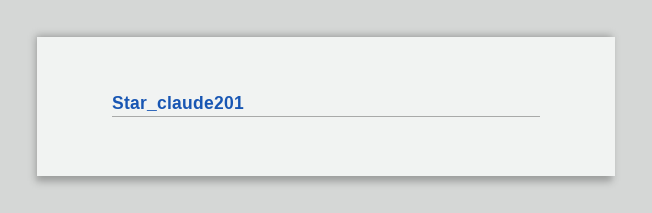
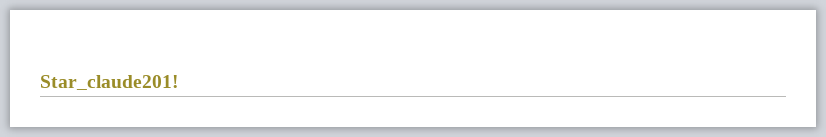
- Star_claude201
+ Star_claude201!

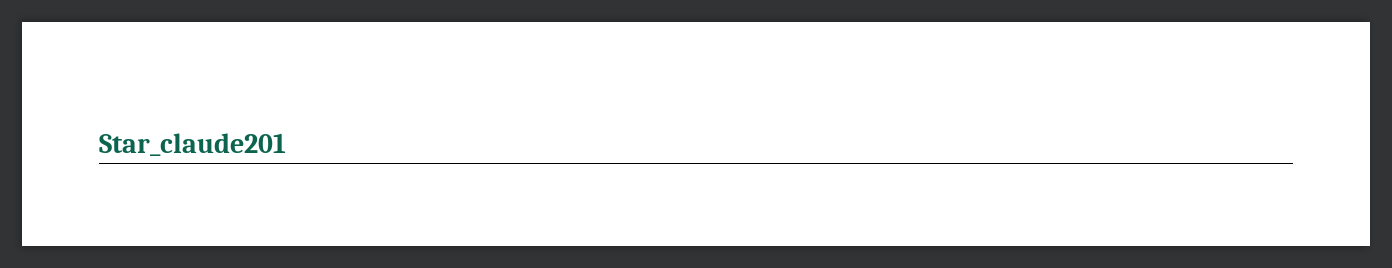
- Star_claude201!
+ Star_claude201

